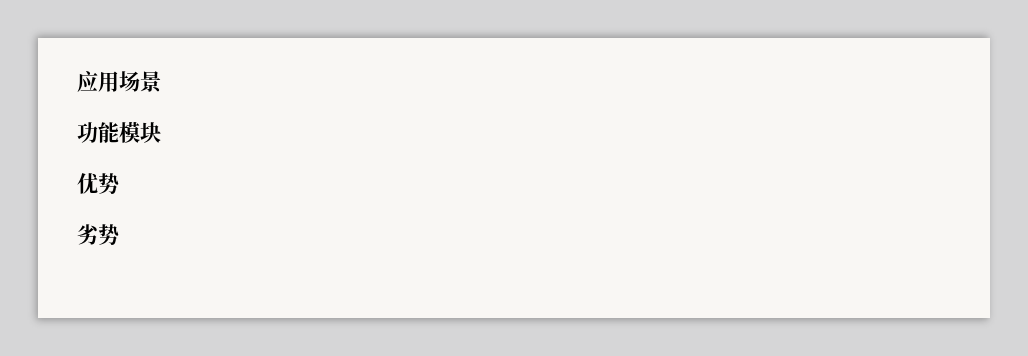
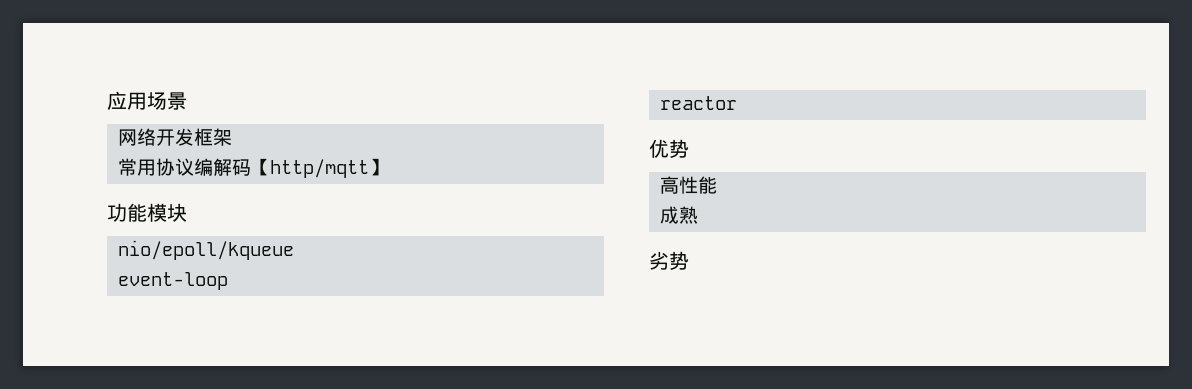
+ 网络开发框架
+ 常用协议编解码【http/mqtt】
+ nio/epoll/kqueue
+ event-loop
+ reactor
+ 高性能
+ 成熟

